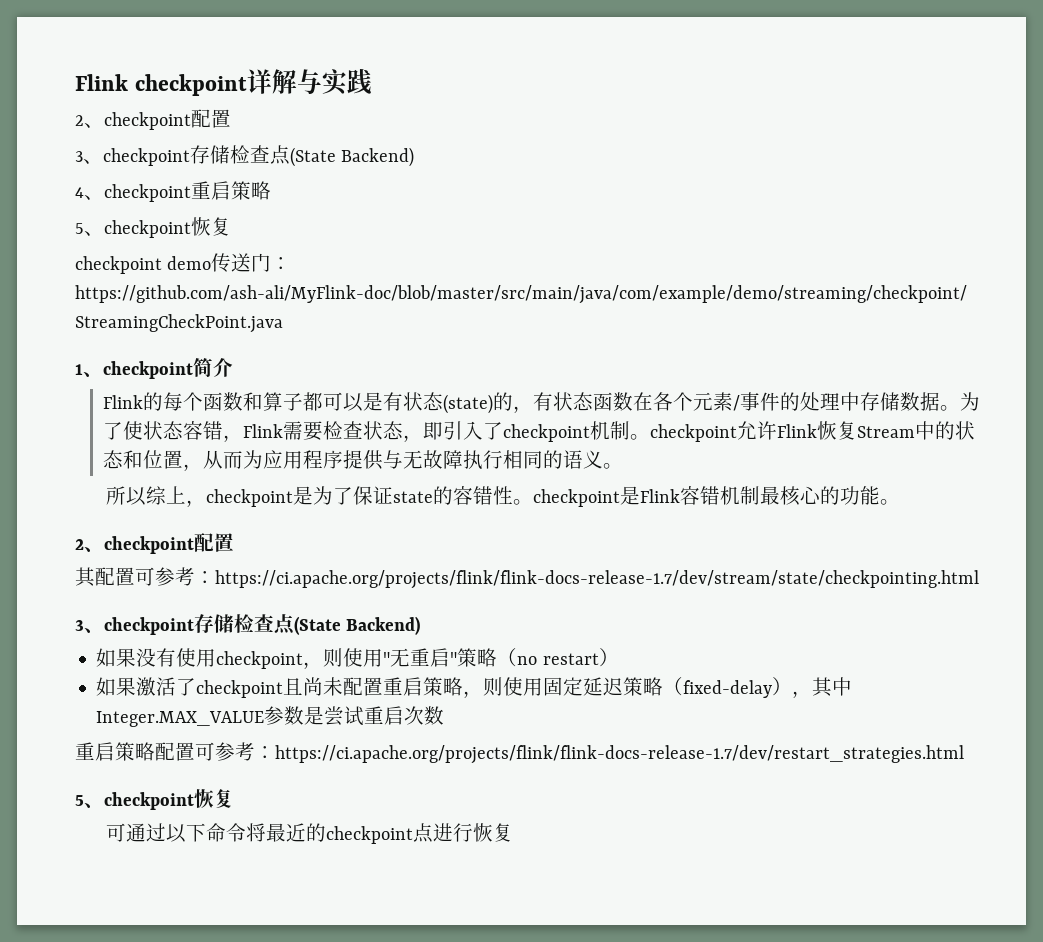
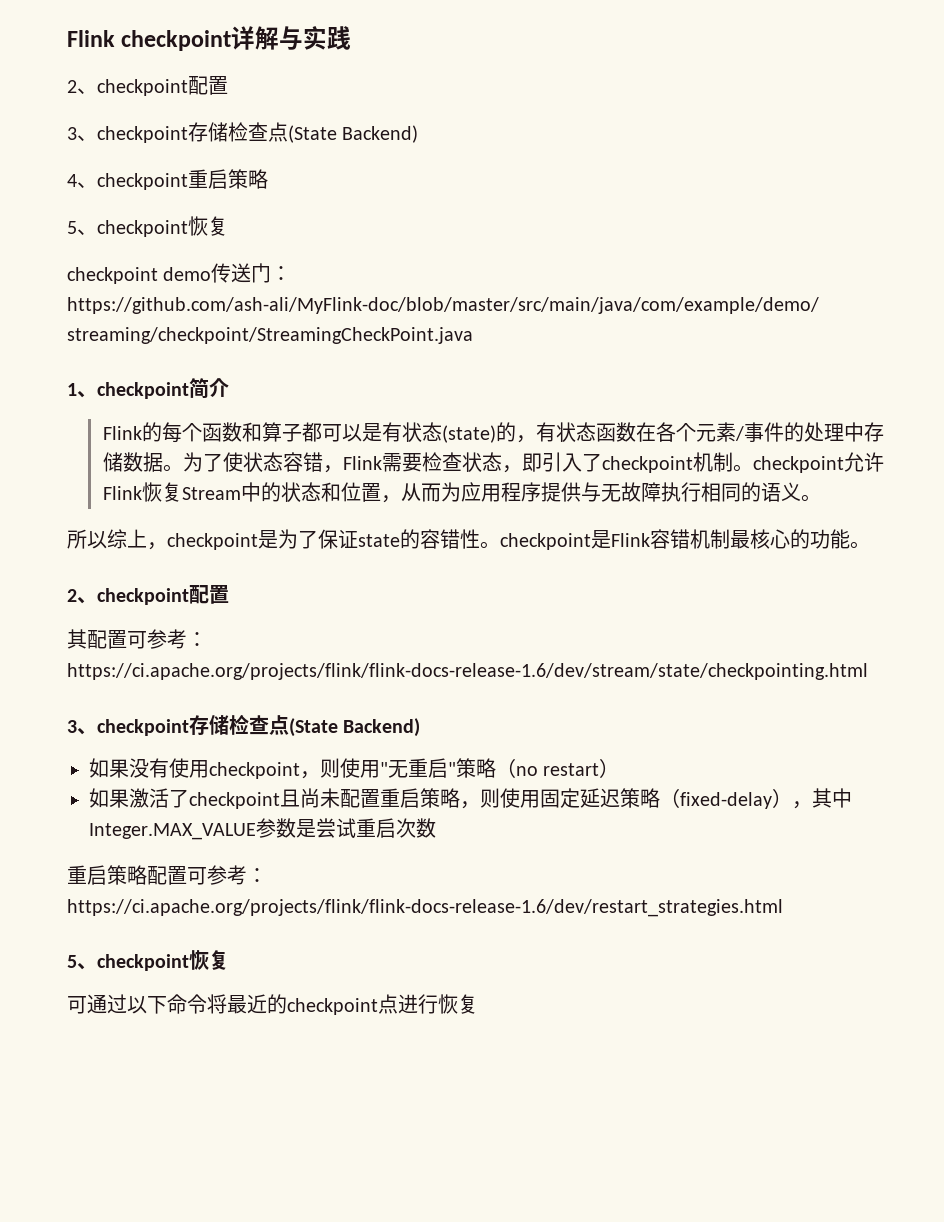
- 其配置可参考：https://ci.apache.org/projects/flink/flink-docs-release-1.7/dev/stream/state/checkpointing.html
+ 其配置可参考：https://ci.apache.org/projects/flink/flink-docs-release-1.6/dev/stream/state/checkpointing.html
- 重启策略配置可参考：https://ci.apache.org/projects/flink/flink-docs-release-1.7/dev/restart_strategies.html
+ 重启策略配置可参考：https://ci.apache.org/projects/flink/flink-docs-release-1.6/dev/restart_strategies.html

